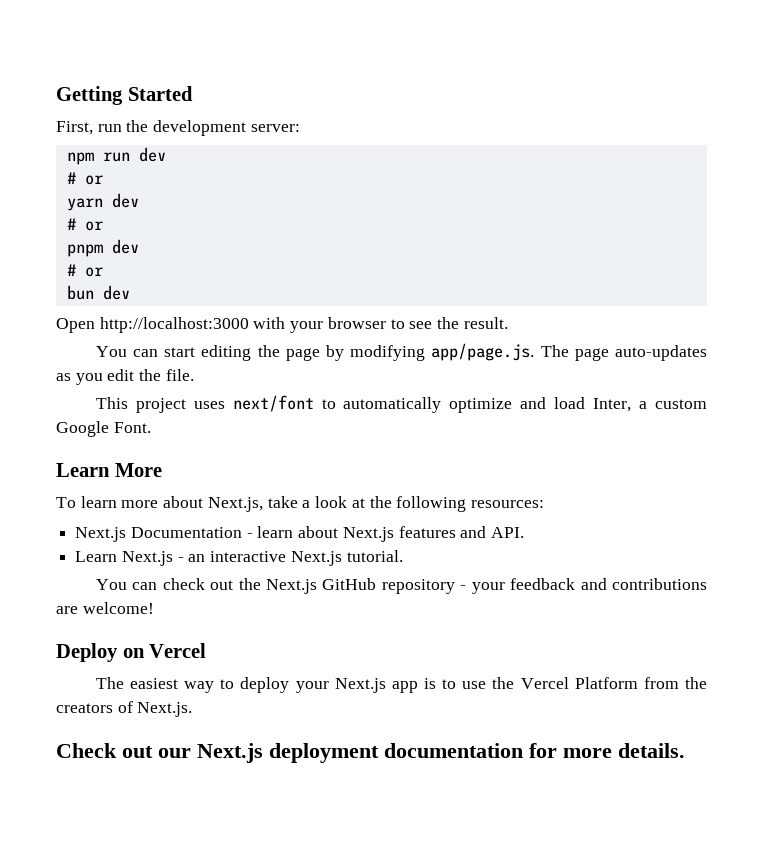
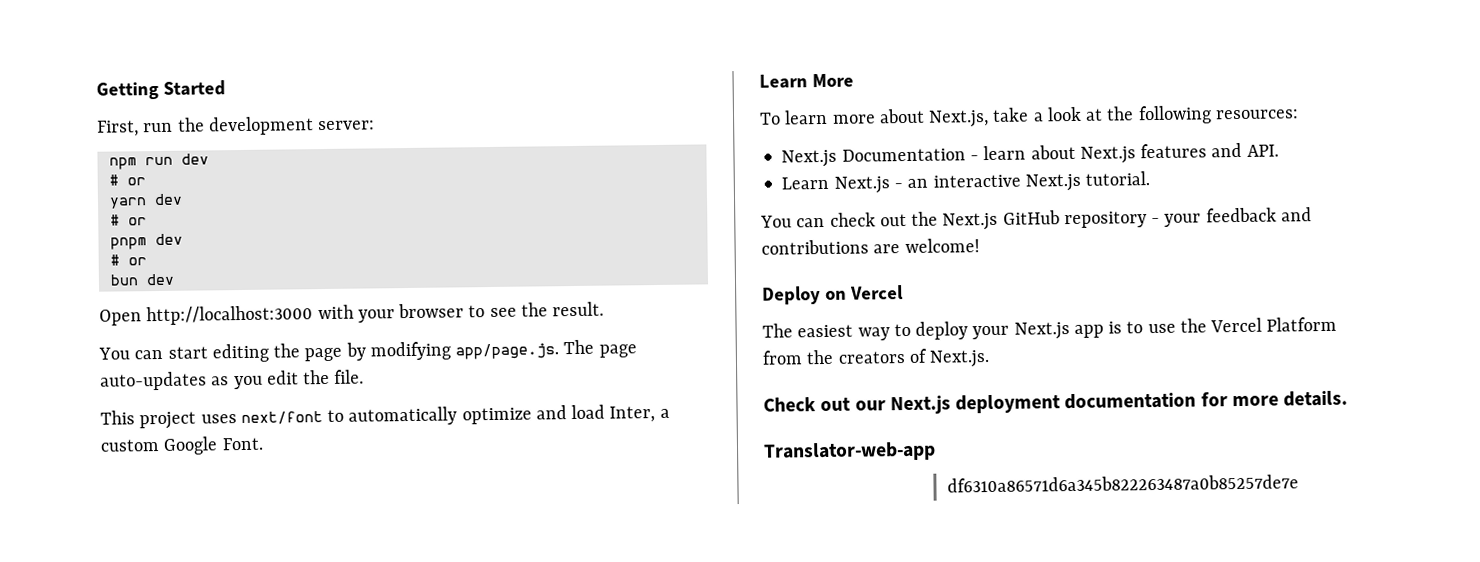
+ Translator-web-app
+ df6310a86571d6a345b822263487a0b85257de7e

